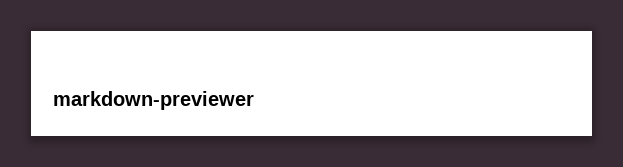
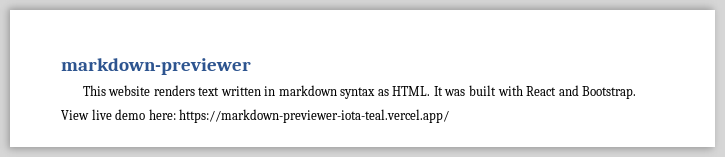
+ This website renders text written in markdown syntax as HTML. It was built with React and Bootstrap.
+ View live demo here: https://markdown-previewer-iota-teal.vercel.app/

